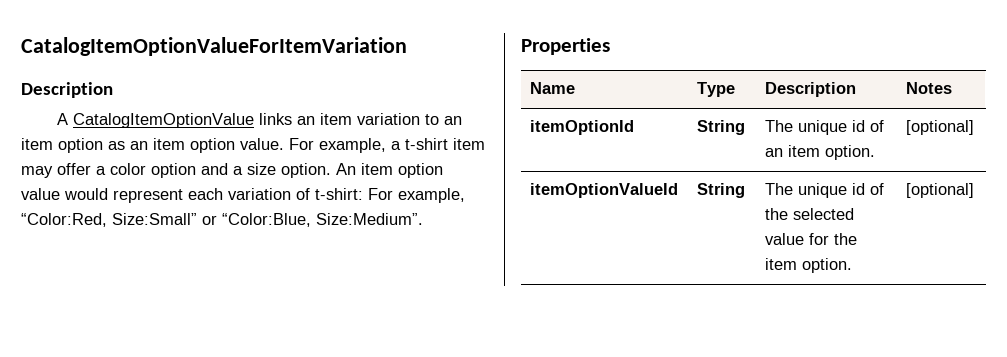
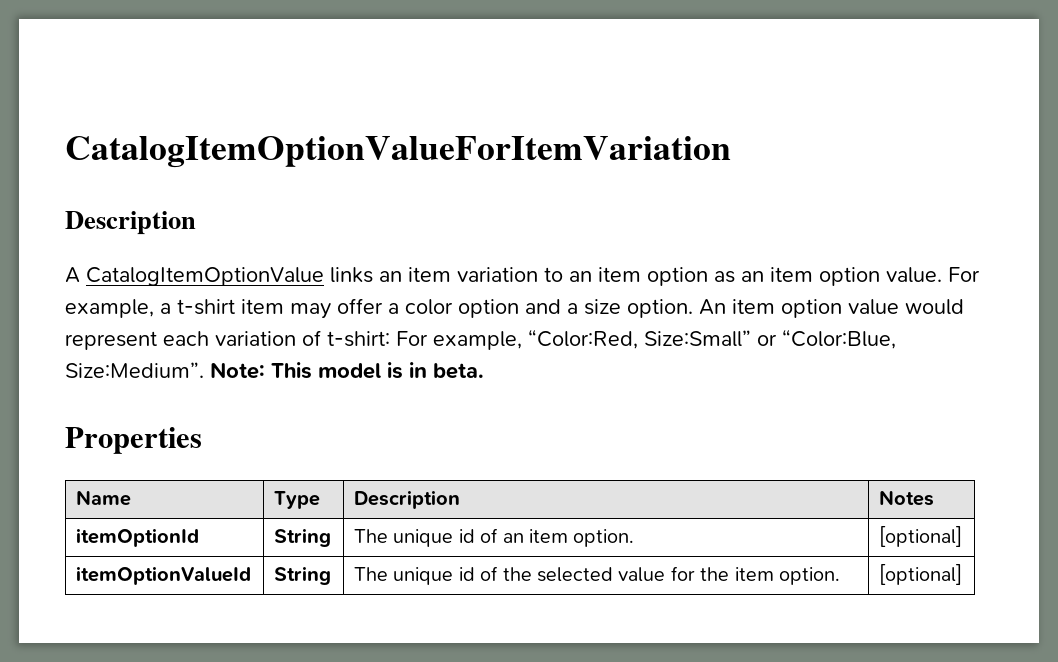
+ Note: This model is in beta.

